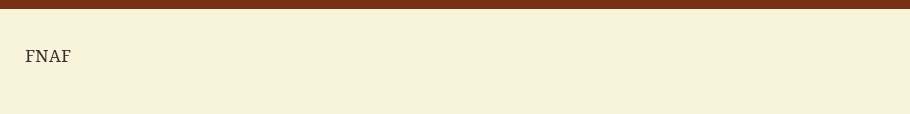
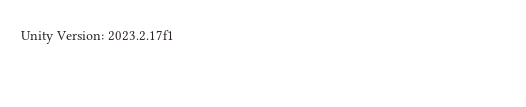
- FNAF
+ Unity Version: 2023.2.17f1

